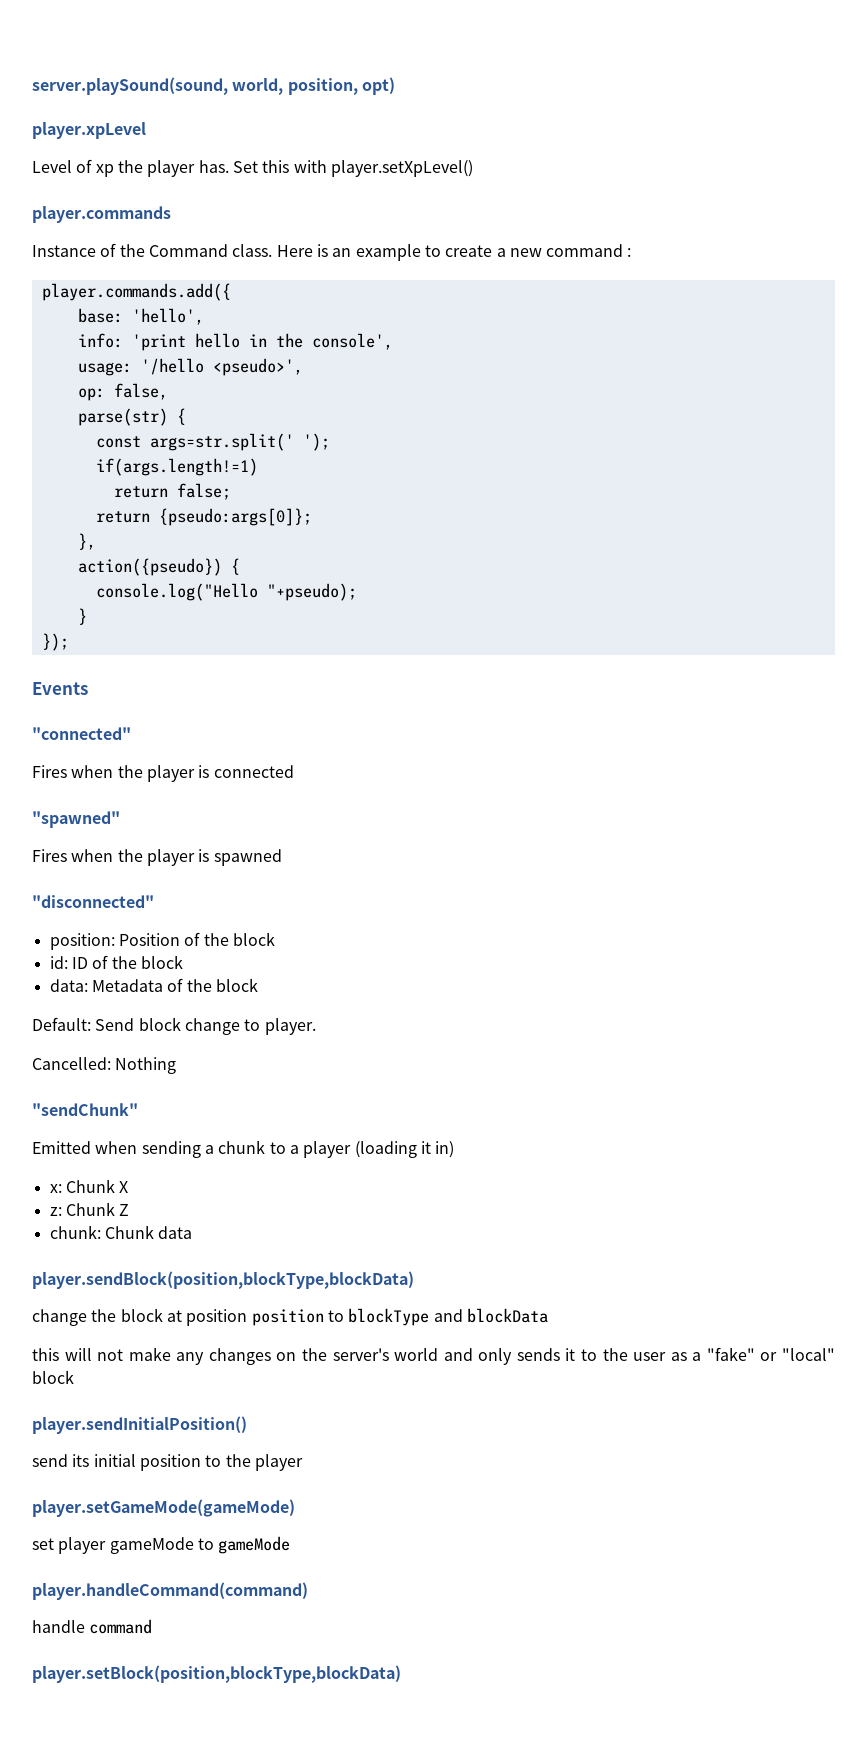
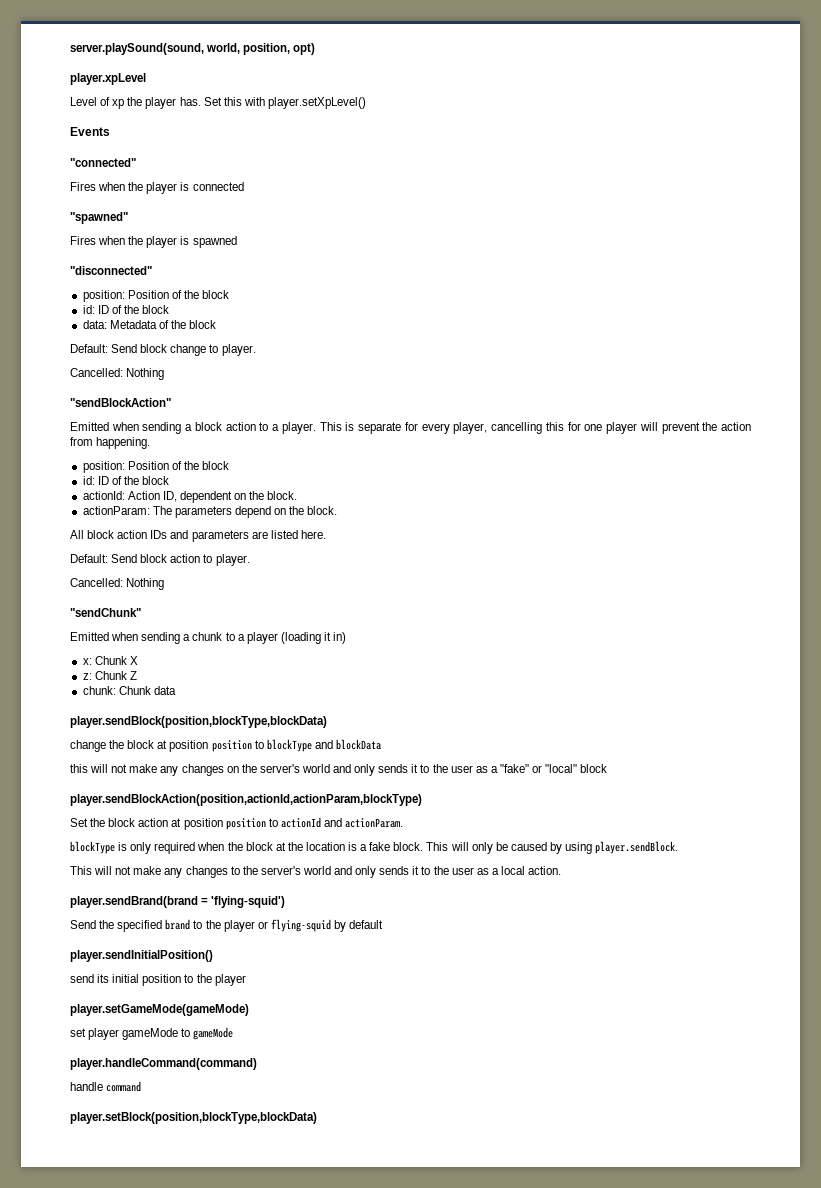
- player.commands
- Instance of the Command class. Here is an example to create a new command :
- player.commands.add({
- base: 'hello',
- info: 'print hello in the console',
- usage: '/hello <pseudo>',
- op: false,
- parse(str) {
- const args=str.split(' ');
- if(args.length!=1)
- return false;
- return {pseudo:args[0]};
- },
- action({pseudo}) {
- console.log("Hello "+pseudo);
- }
- });
+ "sendBlockAction"
+ Emitted when sending a block action to a player. This is separate for every player, cancelling this for one player will prevent the action from happening.
+ position: Position of the block
+ id: ID of the block
+ actionId: Action ID, dependent on the block.
+ actionParam: The parameters depend on the block.
+ All block action IDs and parameters are listed here.
+ Default: Send block action to player.
+ Cancelled: Nothing
+ player.sendBlockAction(position,actionId,actionParam,blockType)
+ Set the block action at position position to actionId and actionParam.
+ blockType is only required when the block at the location is a fake block. This will only be caused by using player.sendBlock.
+ This will not make any changes to the server's world and only sends it to the user as a local action.
+ player.sendBrand(brand = 'flying-squid')
+ Send the specified brand to the player or flying-squid by default

